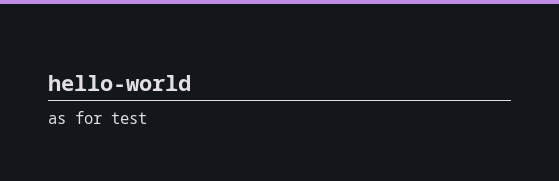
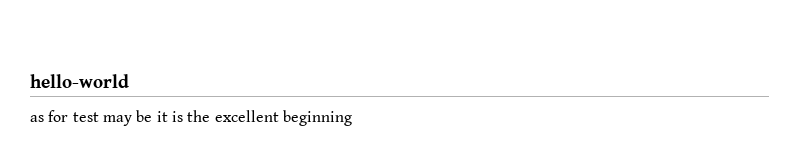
- as for test
+ as for test may be it is the excellent beginning

